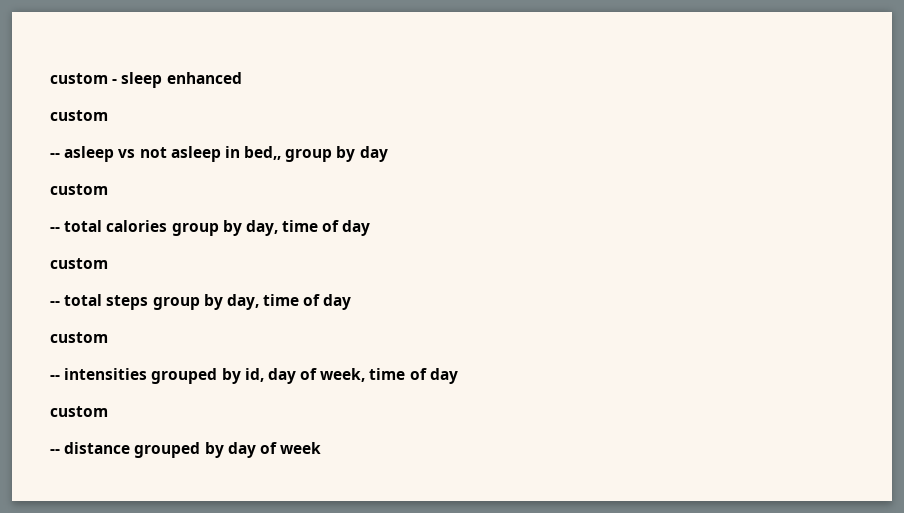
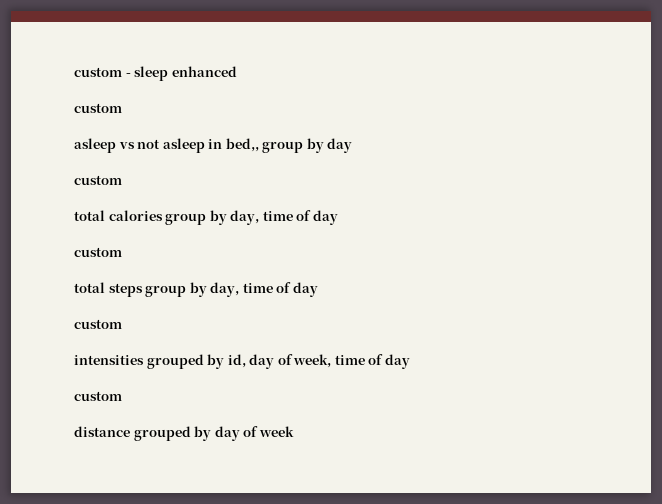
- -- asleep vs not asleep in bed,, group by day
+ asleep vs not asleep in bed,, group by day
- -- total calories group by day, time of day
+ total calories group by day, time of day
- -- total steps group by day, time of day
+ total steps group by day, time of day
- -- intensities grouped by id, day of week, time of day
+ intensities grouped by id, day of week, time of day
- -- distance grouped by day of week
+ distance grouped by day of week

